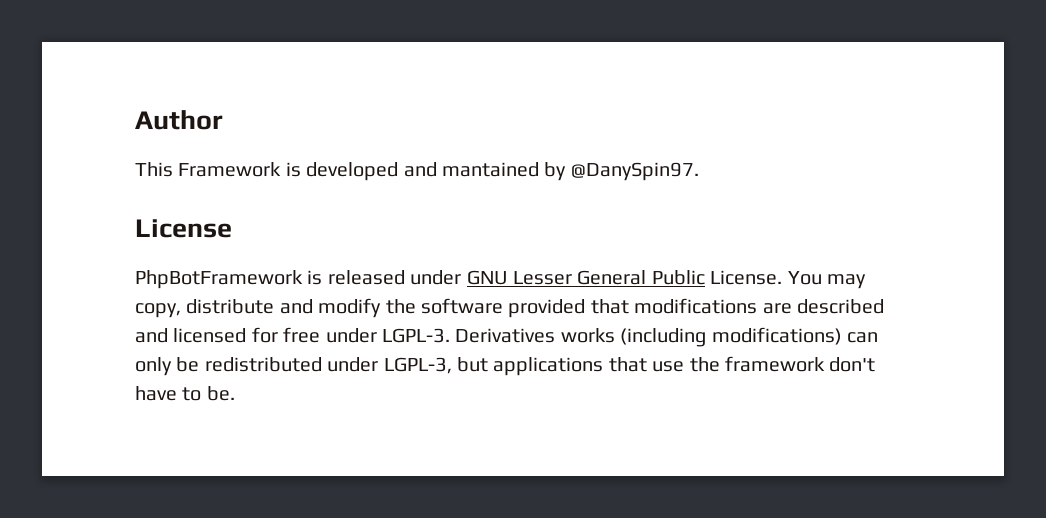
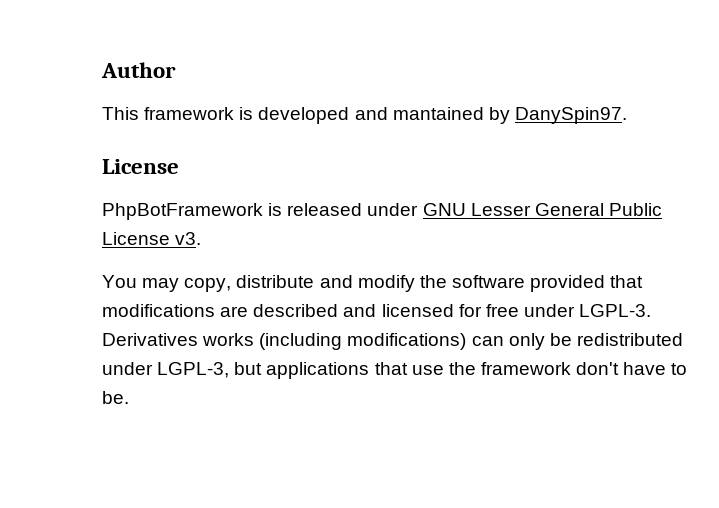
- This Framework is developed and mantained by @DanySpin97.
+ This framework is developed and mantained by DanySpin97.
- PhpBotFramework is released under GNU Lesser General Public License. You may copy, distribute and modify the software provided that modifications are described and licensed for free under LGPL-3.
+ PhpBotFramework is released under GNU Lesser General Public License v3.
+ You may copy, distribute and modify the software provided that modifications are described and licensed for free under LGPL-3.

